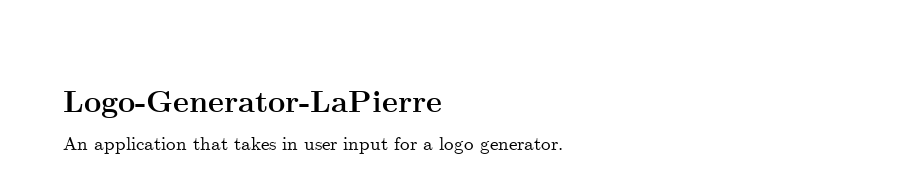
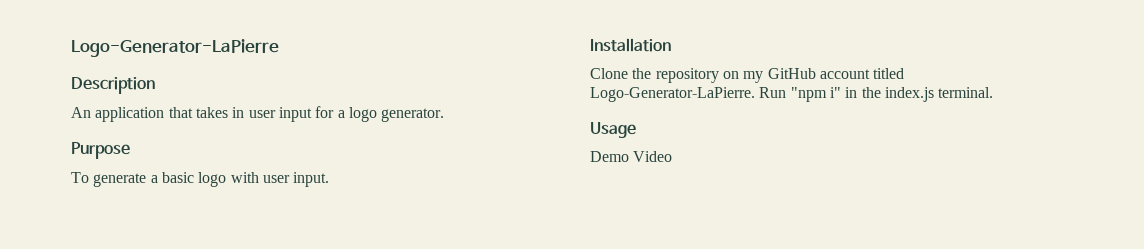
+ Description
+ Purpose
+ To generate a basic logo with user input.
+ Installation
+ Clone the repository on my GitHub account titled Logo-Generator-LaPierre. Run "npm i" in the index.js terminal.
+ Usage
+ Demo Video

